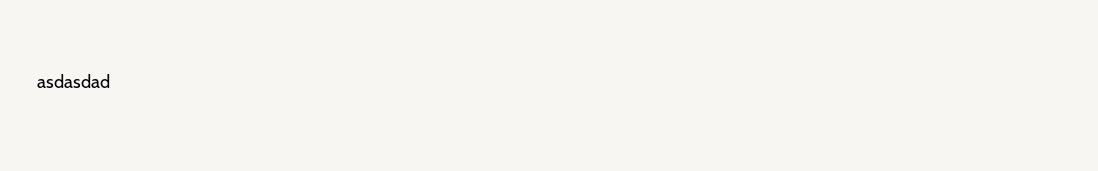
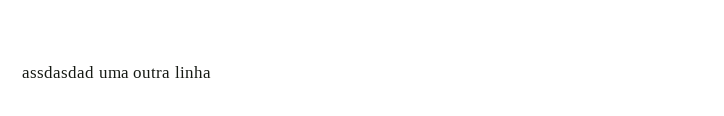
- asdasdad
+ assdasdad uma outra linha

